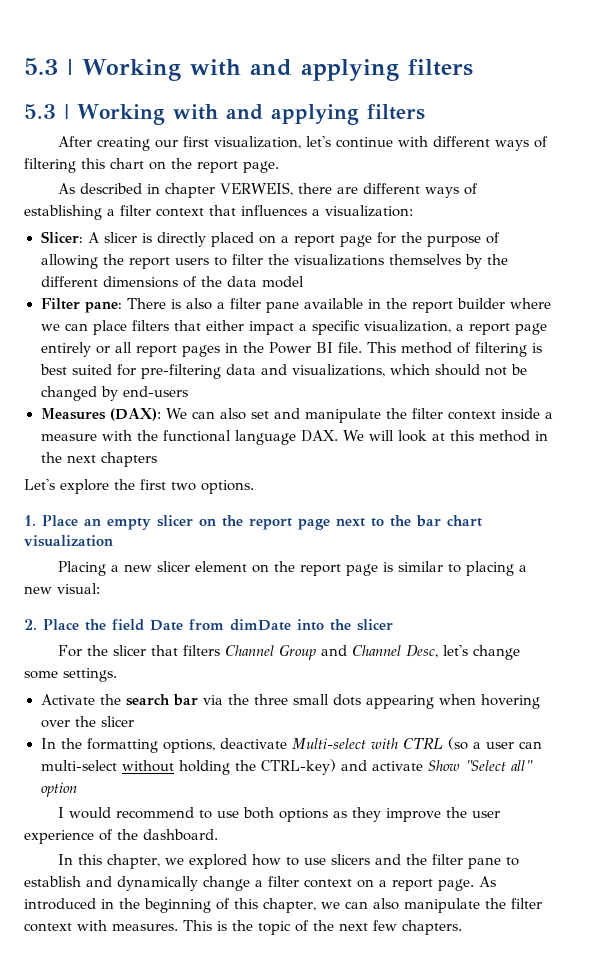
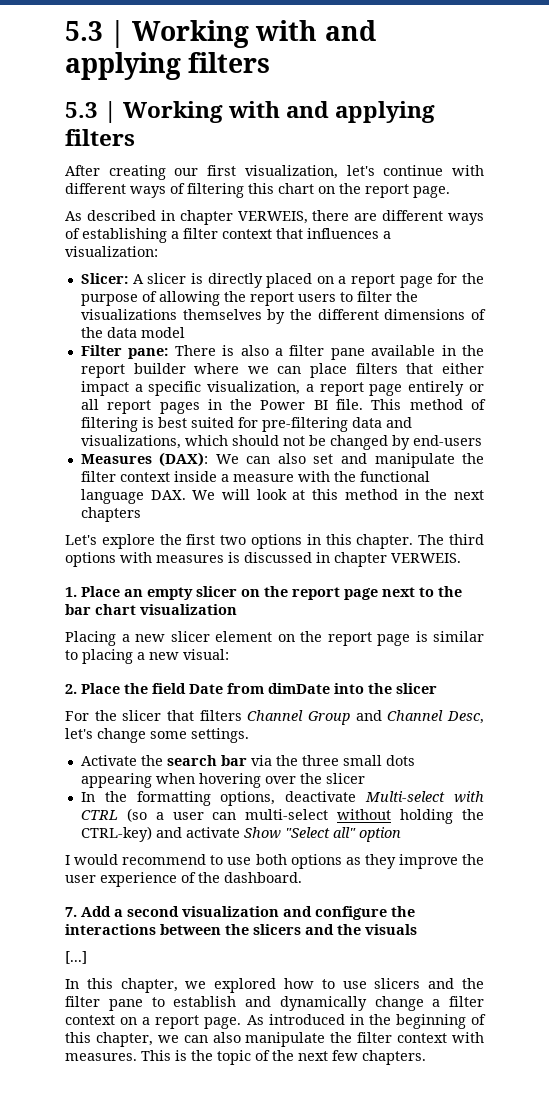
- Let's explore the first two options.
+ Let's explore the first two options in this chapter. The third options with measures is discussed in chapter VERWEIS.
+ 7. Add a second visualization and configure the interactions between the slicers and the visuals
+ [...]

